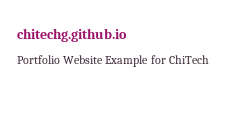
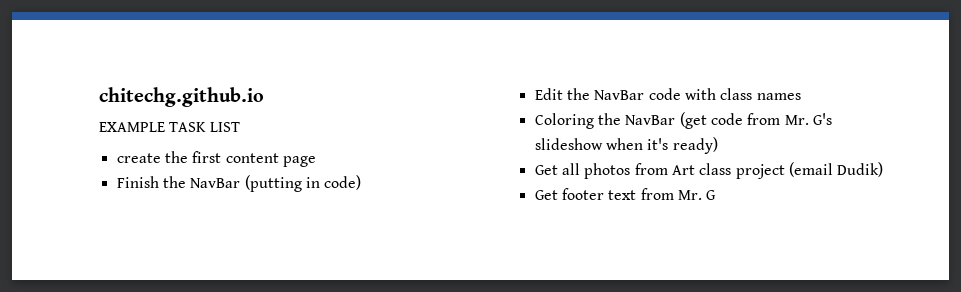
- Portfolio Website Example for ChiTech
+ EXAMPLE TASK LIST
+ create the first content page
+ Finish the NavBar (putting in code)
+ Edit the NavBar code with class names
+ Coloring the NavBar (get code from Mr. G's slideshow when it's ready)
+ Get all photos from Art class project (email Dudik)
+ Get footer text from Mr. G

